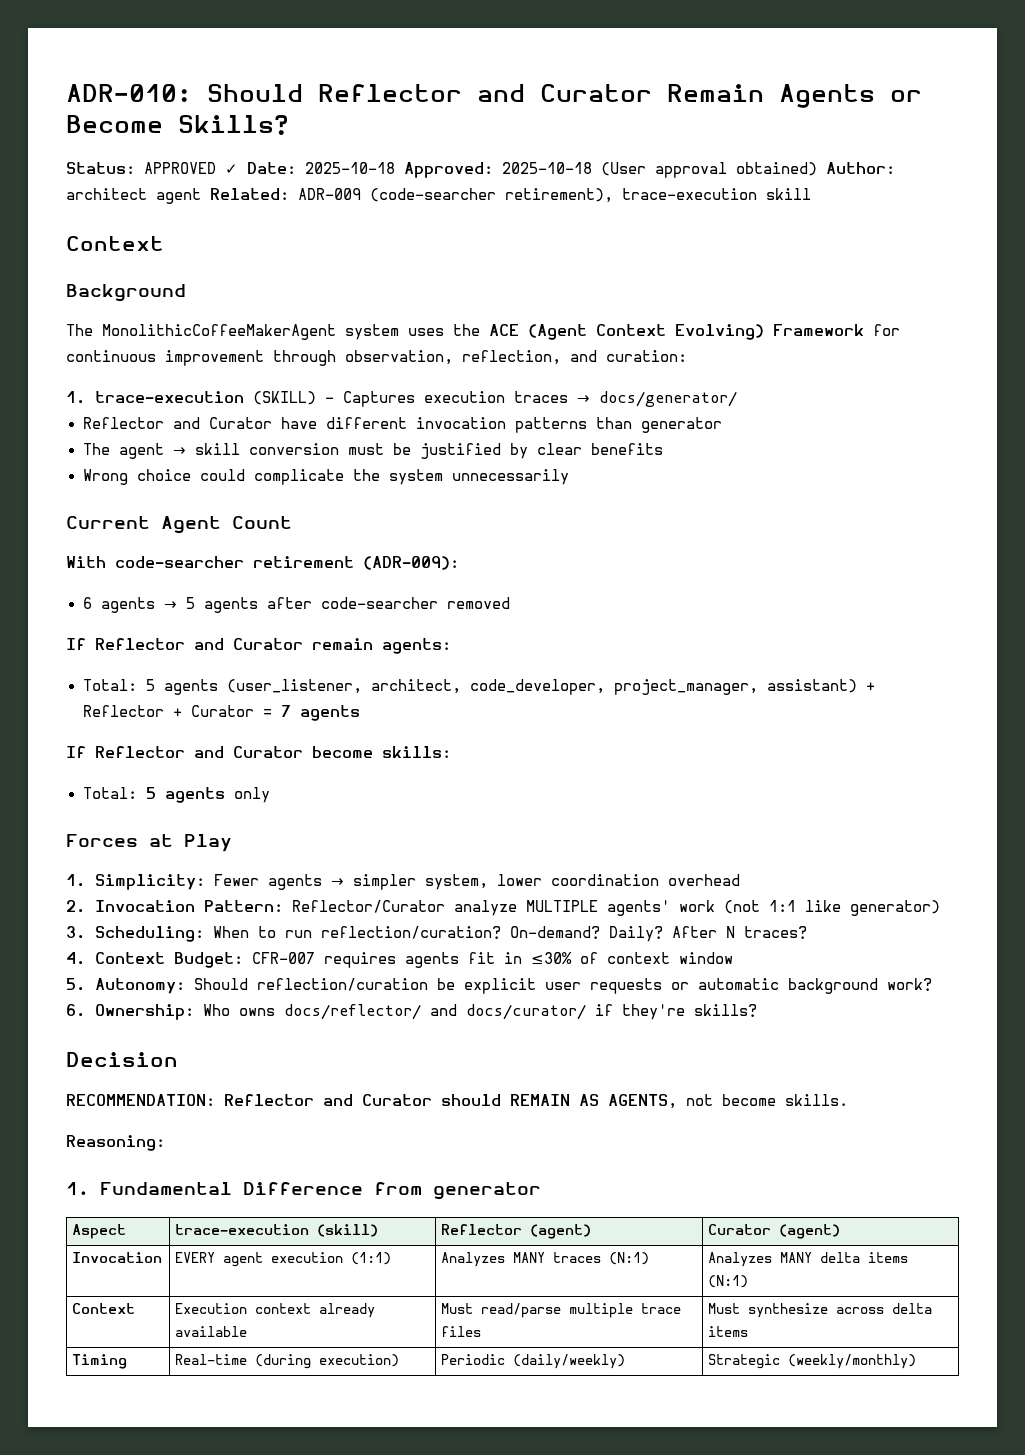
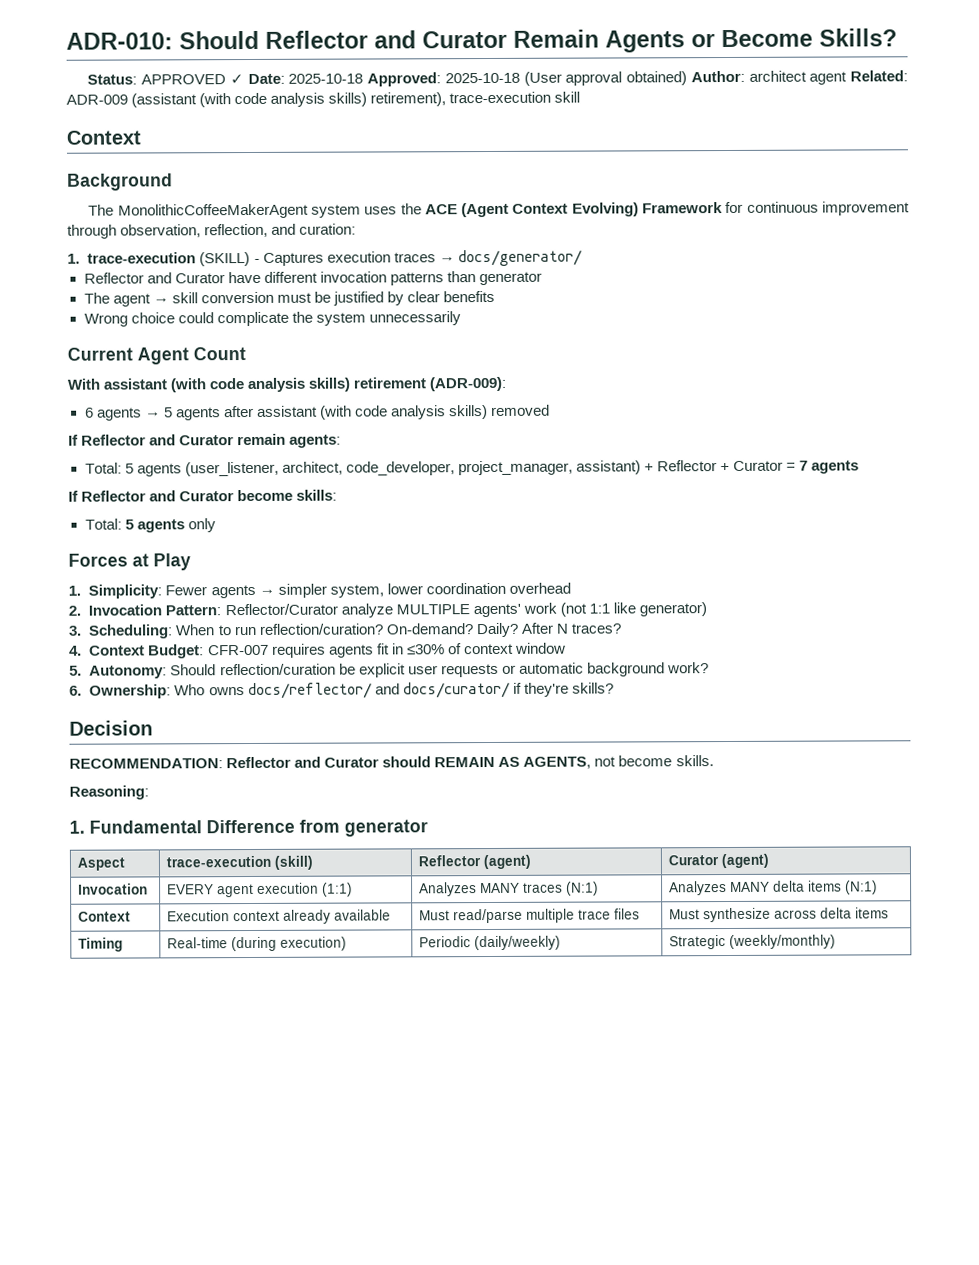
- Status: APPROVED ✓ Date: 2025-10-18 Approved: 2025-10-18 (User approval obtained) Author: architect agent Related: ADR-009 (code-searcher retirement), trace-execution skill
+ Status: APPROVED ✓ Date: 2025-10-18 Approved: 2025-10-18 (User approval obtained) Author: architect agent Related: ADR-009 (assistant (with code analysis skills) retirement), trace-execution skill
- With code-searcher retirement (ADR-009):
+ With assistant (with code analysis skills) retirement (ADR-009):
- 6 agents → 5 agents after code-searcher removed
+ 6 agents → 5 agents after assistant (with code analysis skills) removed

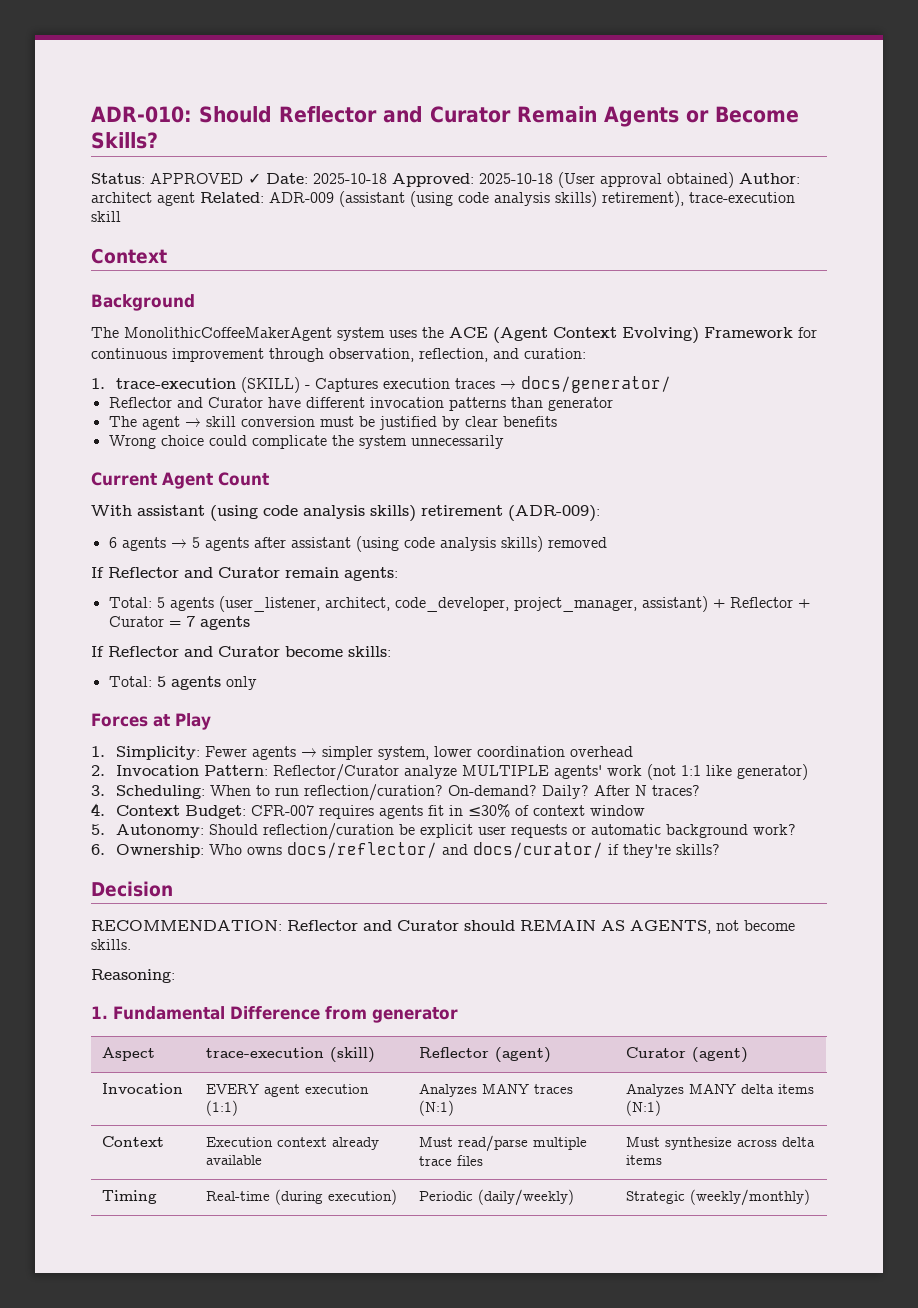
- Status: APPROVED ✓ Date: 2025-10-18 Approved: 2025-10-18 (User approval obtained) Author: architect agent Related: ADR-009 (assistant (with code analysis skills) retirement), trace-execution skill
+ Status: APPROVED ✓ Date: 2025-10-18 Approved: 2025-10-18 (User approval obtained) Author: architect agent Related: ADR-009 (assistant (using code analysis skills) retirement), trace-execution skill
- With assistant (with code analysis skills) retirement (ADR-009):
+ With assistant (using code analysis skills) retirement (ADR-009):
- 6 agents → 5 agents after assistant (with code analysis skills) removed
+ 6 agents → 5 agents after assistant (using code analysis skills) removed

